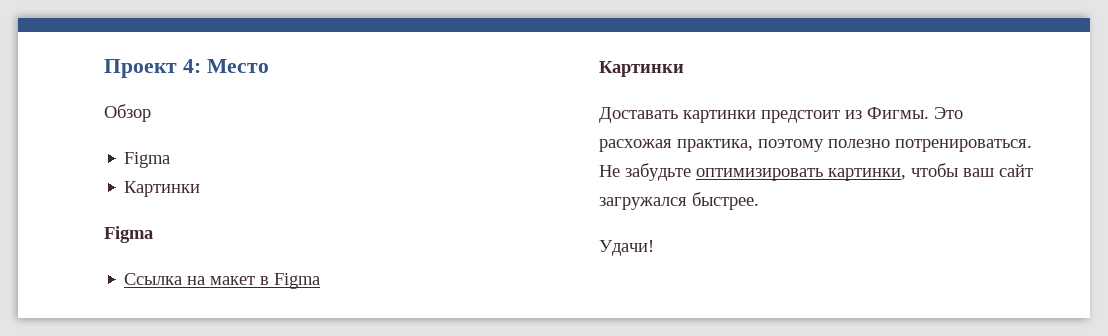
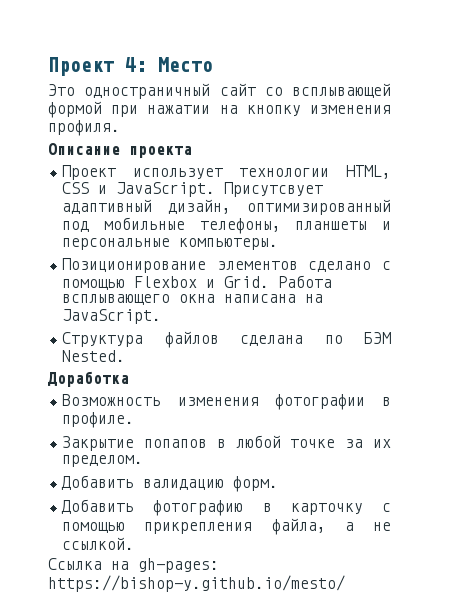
- Обзор
- Figma
- Картинки
- Figma
- Ссылка на макет в Figma
- Картинки
- Доставать картинки предстоит из Фигмы. Это расхожая практика, поэтому полезно потренироваться. Не забудьте оптимизировать картинки, чтобы ваш сайт загружался быстрее.
- Удачи!
+ Это одностраничный сайт со всплывающей формой при нажатии на кнопку изменения профиля.
+ Описание проекта
+ Проект использует технологии HTML, CSS и JavaScript. Присутсвует адаптивный дизайн, оптимизированный под мобильные телефоны, планшеты и персональные компьютеры.
+ Позиционирование элементов сделано с помощью Flexbox и Grid. Работа всплывающего окна написана на JavaScript.
+ Структура файлов сделана по БЭМ Nested.
+ Доработка
+ Возможность изменения фотографии в профиле.
+ Закрытие попапов в любой точке за их пределом.
+ Добавить валидацию форм.
+ Добавить фотографию в карточку с помощью прикрепления файла, а не ссылкой.
+ Ссылка на gh-pages: https://bishop-y.github.io/mesto/

